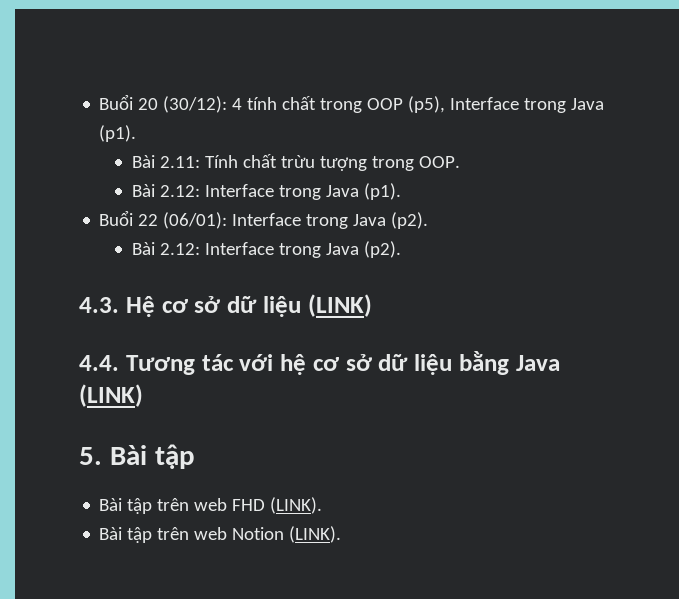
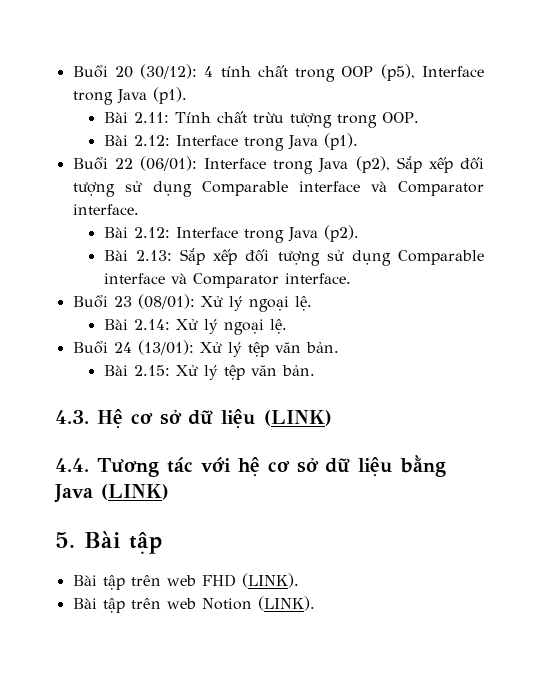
- Buổi 22 (06/01): Interface trong Java (p2).
+ Buổi 22 (06/01): Interface trong Java (p2), Sắp xếp đối tượng sử dụng Comparable interface và Comparator interface.
+ Bài 2.13: Sắp xếp đối tượng sử dụng Comparable interface và Comparator interface.
+ Buổi 23 (08/01): Xử lý ngoại lệ.
+ Bài 2.14: Xử lý ngoại lệ.
+ Buổi 24 (13/01): Xử lý tệp văn bản.
+ Bài 2.15: Xử lý tệp văn bản.

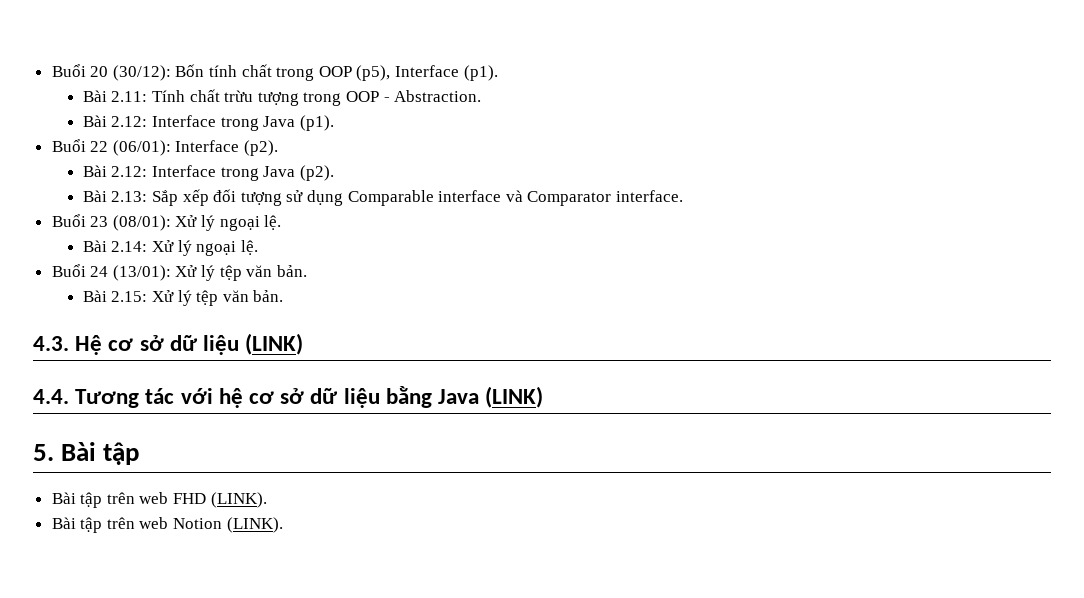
- Buổi 20 (30/12): 4 tính chất trong OOP (p5), Interface trong Java (p1).
+ Buổi 20 (30/12): Bốn tính chất trong OOP (p5), Interface (p1).
- Bài 2.11: Tính chất trừu tượng trong OOP.
+ Bài 2.11: Tính chất trừu tượng trong OOP - Abstraction.
- Buổi 22 (06/01): Interface trong Java (p2), Sắp xếp đối tượng sử dụng Comparable interface và Comparator interface.
+ Buổi 22 (06/01): Interface (p2).

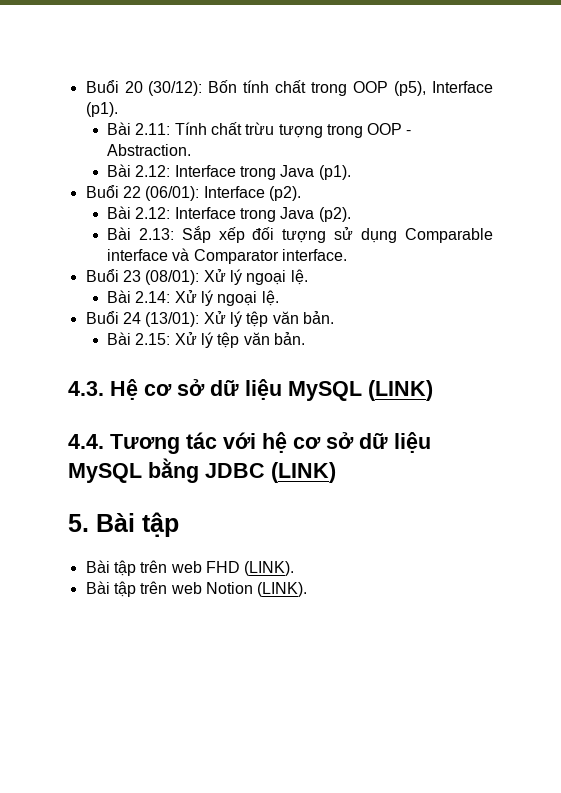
- 4.3. Hệ cơ sở dữ liệu (LINK)
+ 4.3. Hệ cơ sở dữ liệu MySQL (LINK)
- 4.4. Tương tác với hệ cơ sở dữ liệu bằng Java (LINK)
+ 4.4. Tương tác với hệ cơ sở dữ liệu MySQL bằng JDBC (LINK)

